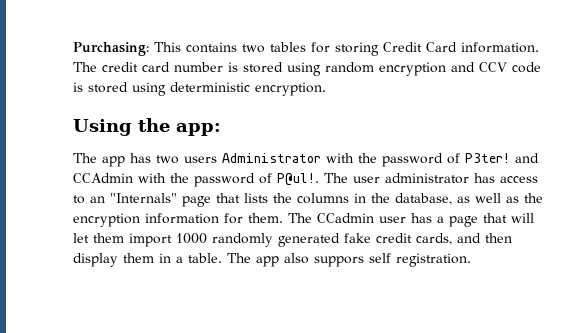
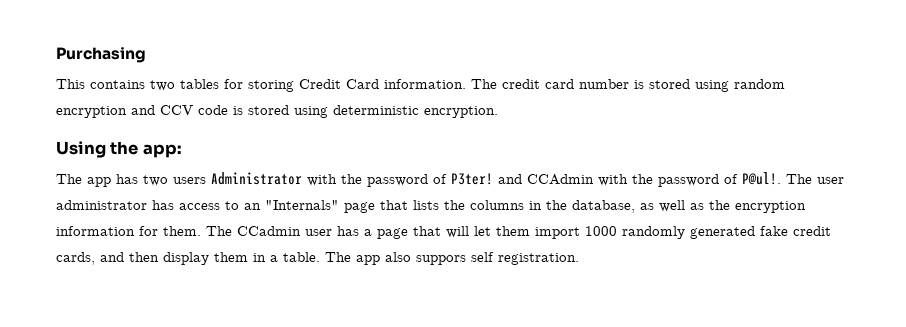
- Purchasing: This contains two tables for storing Credit Card information.
+ Purchasing
+ This contains two tables for storing Credit Card information.

